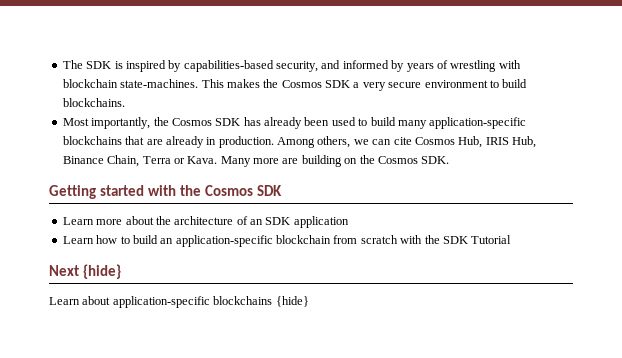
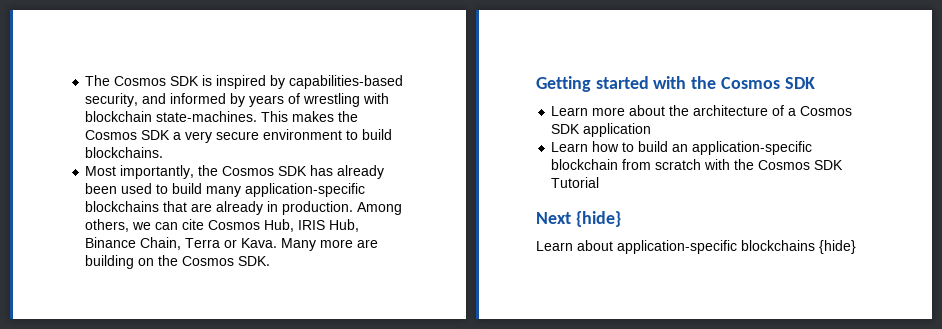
- The SDK is inspired by capabilities-based security, and informed by years of wrestling with blockchain state-machines.
+ The Cosmos SDK is inspired by capabilities-based security, and informed by years of wrestling with blockchain state-machines.
- Learn more about the architecture of an SDK application
+ Learn more about the architecture of a Cosmos SDK application
- Learn how to build an application-specific blockchain from scratch with the SDK Tutorial
+ Learn how to build an application-specific blockchain from scratch with the Cosmos SDK Tutorial

